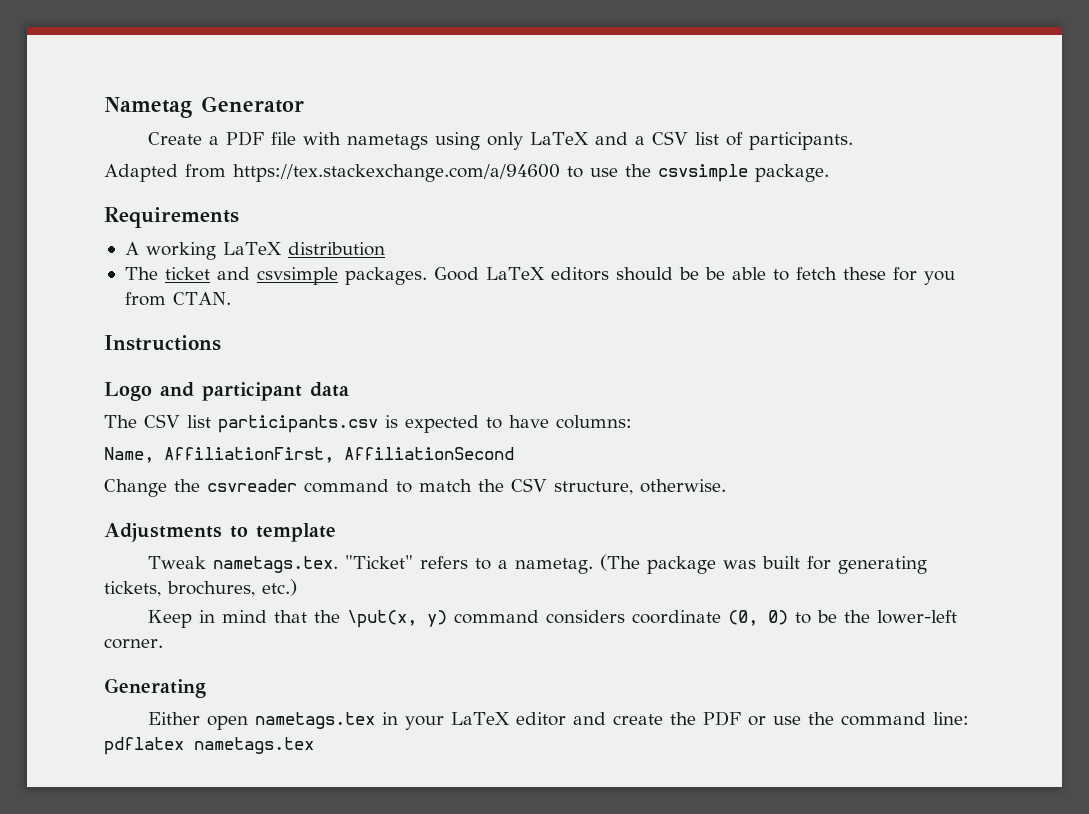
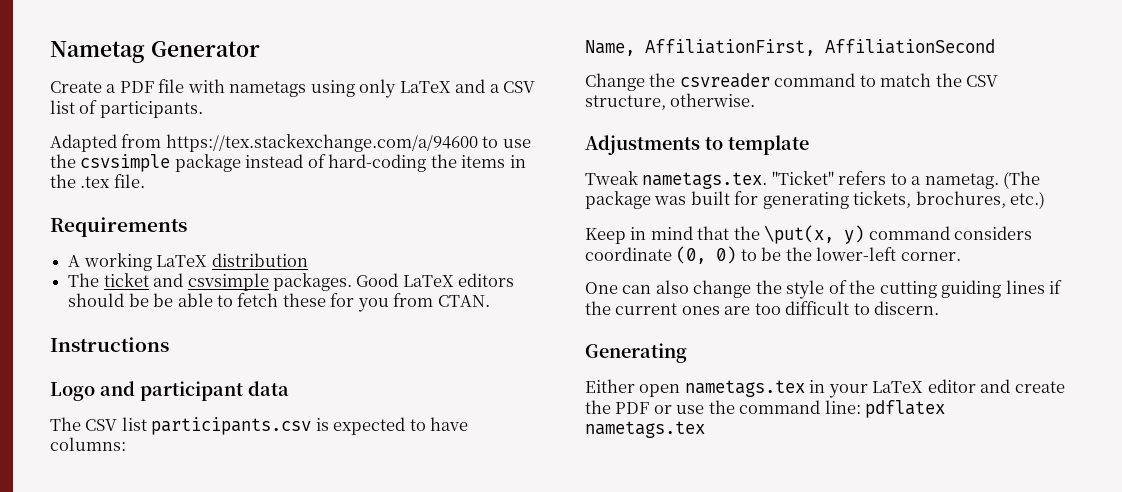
- Adapted from https://tex.stackexchange.com/a/94600 to use the csvsimple package.
+ Adapted from https://tex.stackexchange.com/a/94600 to use the csvsimple package instead of hard-coding the items in the .tex file.
+ One can also change the style of the cutting guiding lines if the current ones are too difficult to discern.

